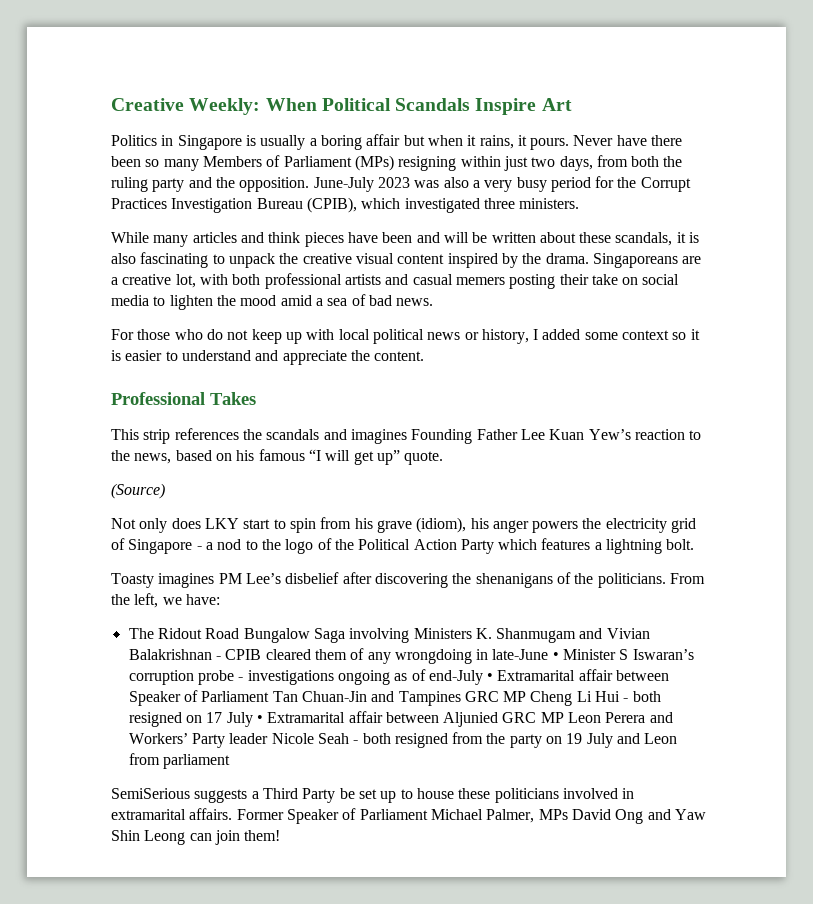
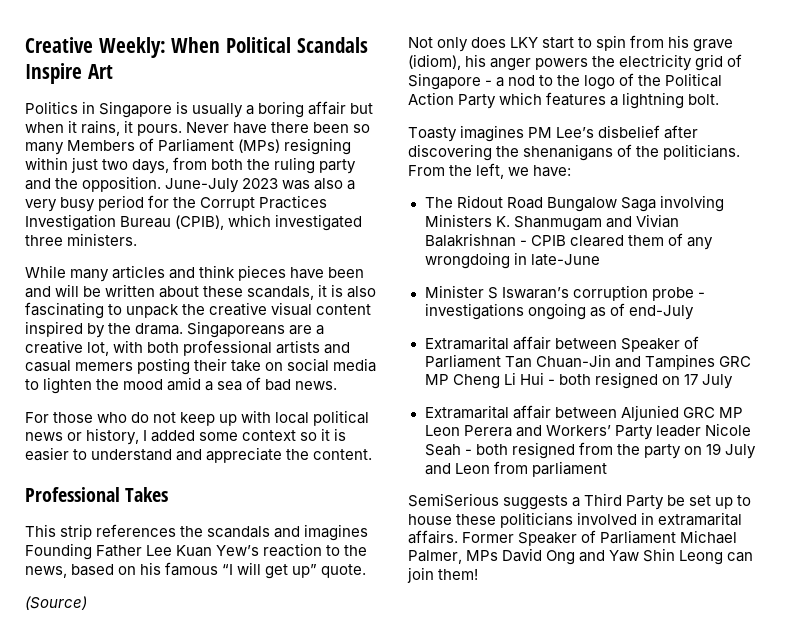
- The Ridout Road Bungalow Saga involving Ministers K. Shanmugam and Vivian Balakrishnan - CPIB cleared them of any wrongdoing in late-June • Minister S Iswaran’s corruption probe - investigations ongoing as of end-July • Extramarital affair between Speaker of Parliament Tan Chuan-Jin and Tampines GRC MP Cheng Li Hui - both resigned on 17 July • Extramarital affair between Aljunied GRC MP Leon Perera and Workers’ Party leader Nicole Seah - both resigned from the party on 19 July and Leon from parliament
+ The Ridout Road Bungalow Saga involving Ministers K. Shanmugam and Vivian Balakrishnan - CPIB cleared them of any wrongdoing in late-June
+ Minister S Iswaran’s corruption probe - investigations ongoing as of end-July
+ Extramarital affair between Speaker of Parliament Tan Chuan-Jin and Tampines GRC MP Cheng Li Hui - both resigned on 17 July
+ Extramarital affair between Aljunied GRC MP Leon Perera and Workers’ Party leader Nicole Seah - both resigned from the party on 19 July and Leon from parliament

